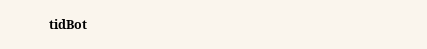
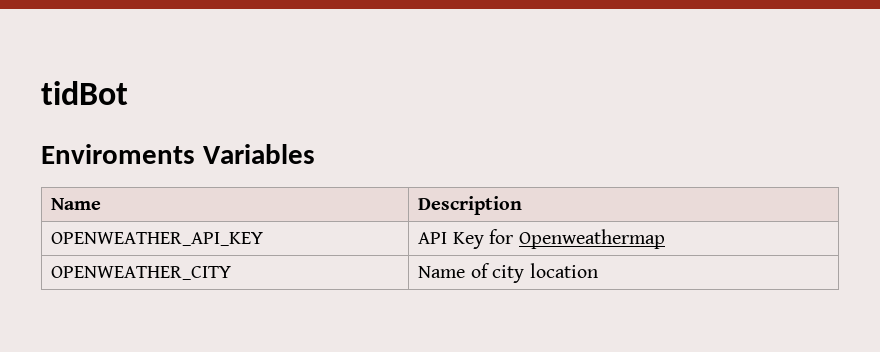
+ Enviroments Variables
+ Name | Description
+ OPENWEATHER_API_KEY | API Key for Openweathermap
+ OPENWEATHER_CITY | Name of city location

